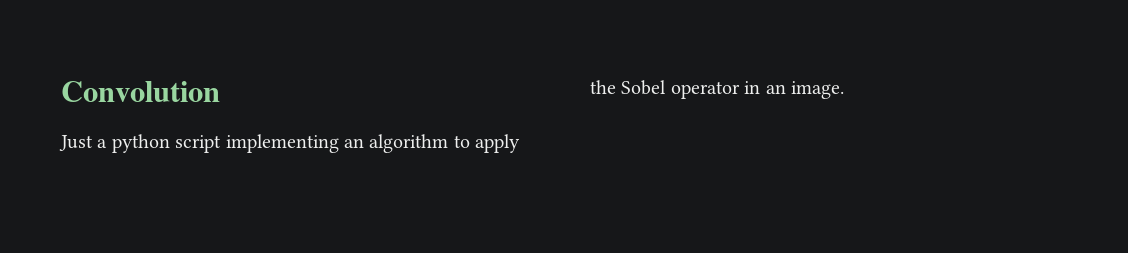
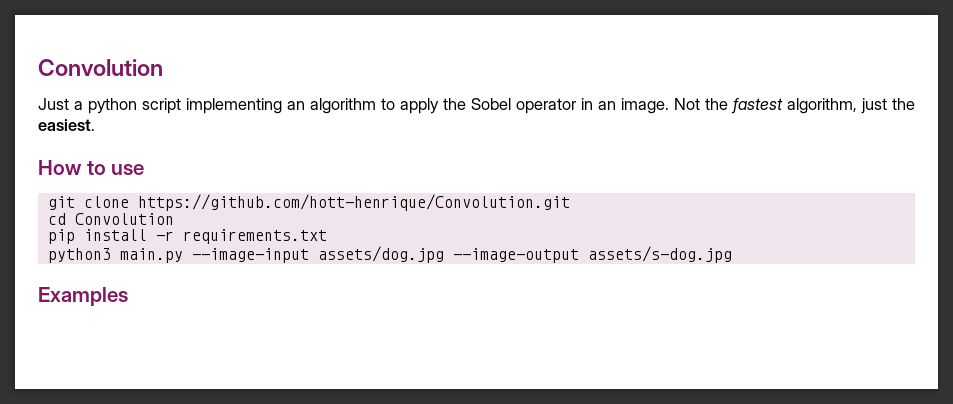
+ Not the fastest algorithm, just the easiest.
+ How to use
+ git clone https://github.com/hott-henrique/Convolution.git
+ cd Convolution
+ pip install -r requirements.txt
+ python3 main.py --image-input assets/dog.jpg --image-output assets/s-dog.jpg
+ Examples

